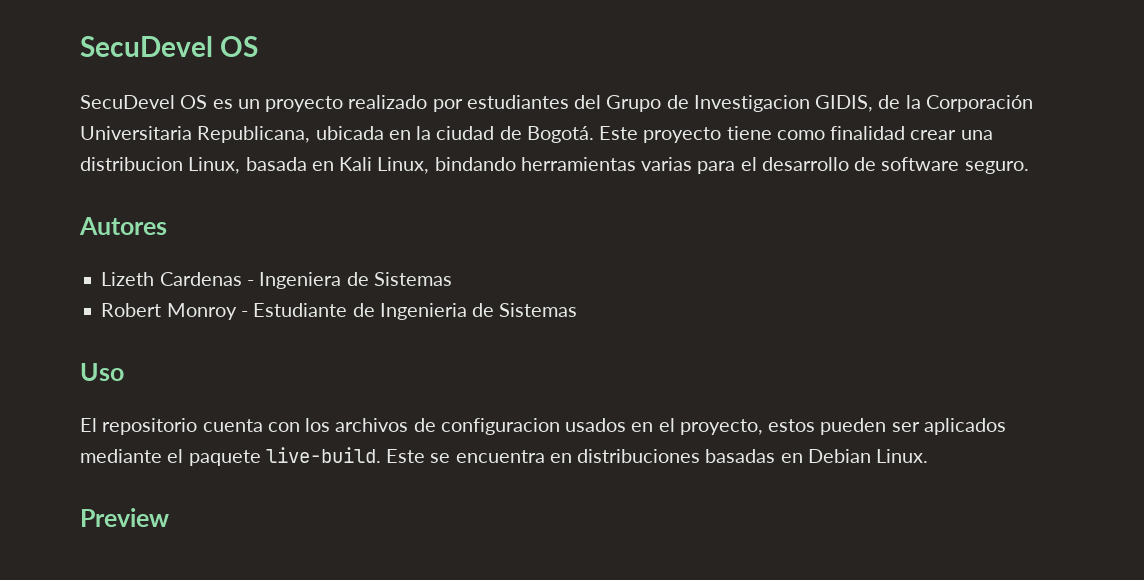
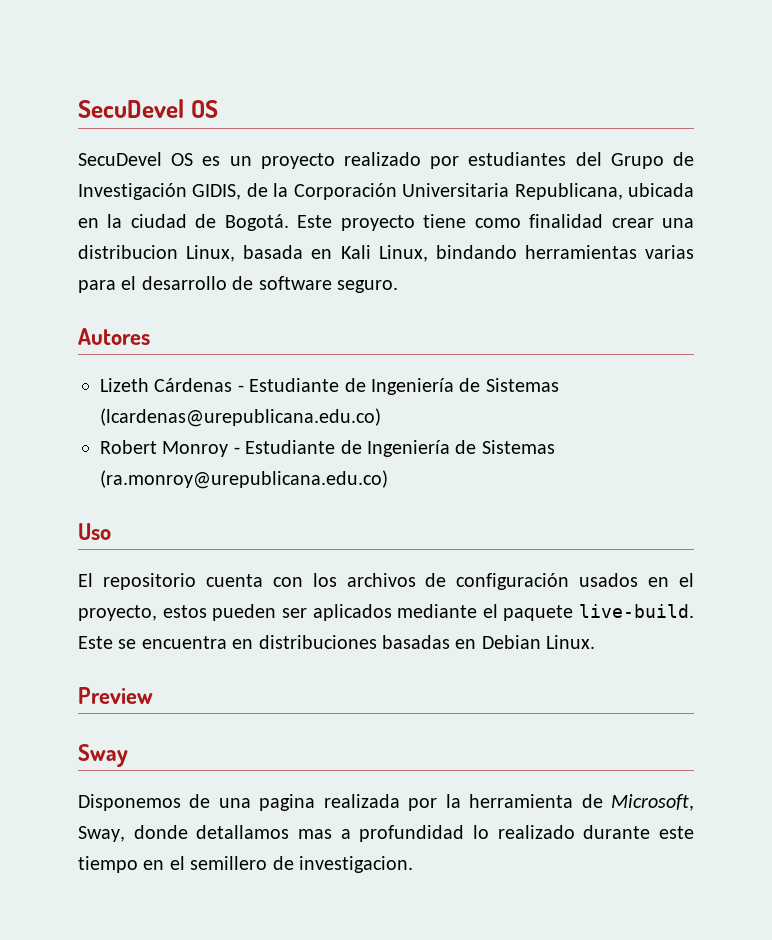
- SecuDevel OS es un proyecto realizado por estudiantes del Grupo de Investigacion GIDIS, de la Corporación Universitaria Republicana, ubicada en la ciudad de Bogotá.
+ SecuDevel OS es un proyecto realizado por estudiantes del Grupo de Investigación GIDIS, de la Corporación Universitaria Republicana, ubicada en la ciudad de Bogotá.
- Lizeth Cardenas - Ingeniera de Sistemas
+ Lizeth Cárdenas - Estudiante de Ingeniería de Sistemas (lcardenas@urepublicana.edu.co)
- Robert Monroy - Estudiante de Ingenieria de Sistemas
+ Robert Monroy - Estudiante de Ingeniería de Sistemas (ra.monroy@urepublicana.edu.co)
- El repositorio cuenta con los archivos de configuracion usados en el proyecto, estos pueden ser aplicados mediante el paquete live-build.
+ El repositorio cuenta con los archivos de configuración usados en el proyecto, estos pueden ser aplicados mediante el paquete live-build.
+ Sway
+ Disponemos de una pagina realizada por la herramienta de Microsoft, Sway, donde detallamos mas a profundidad lo realizado durante este tiempo en el semillero de investigacion.

